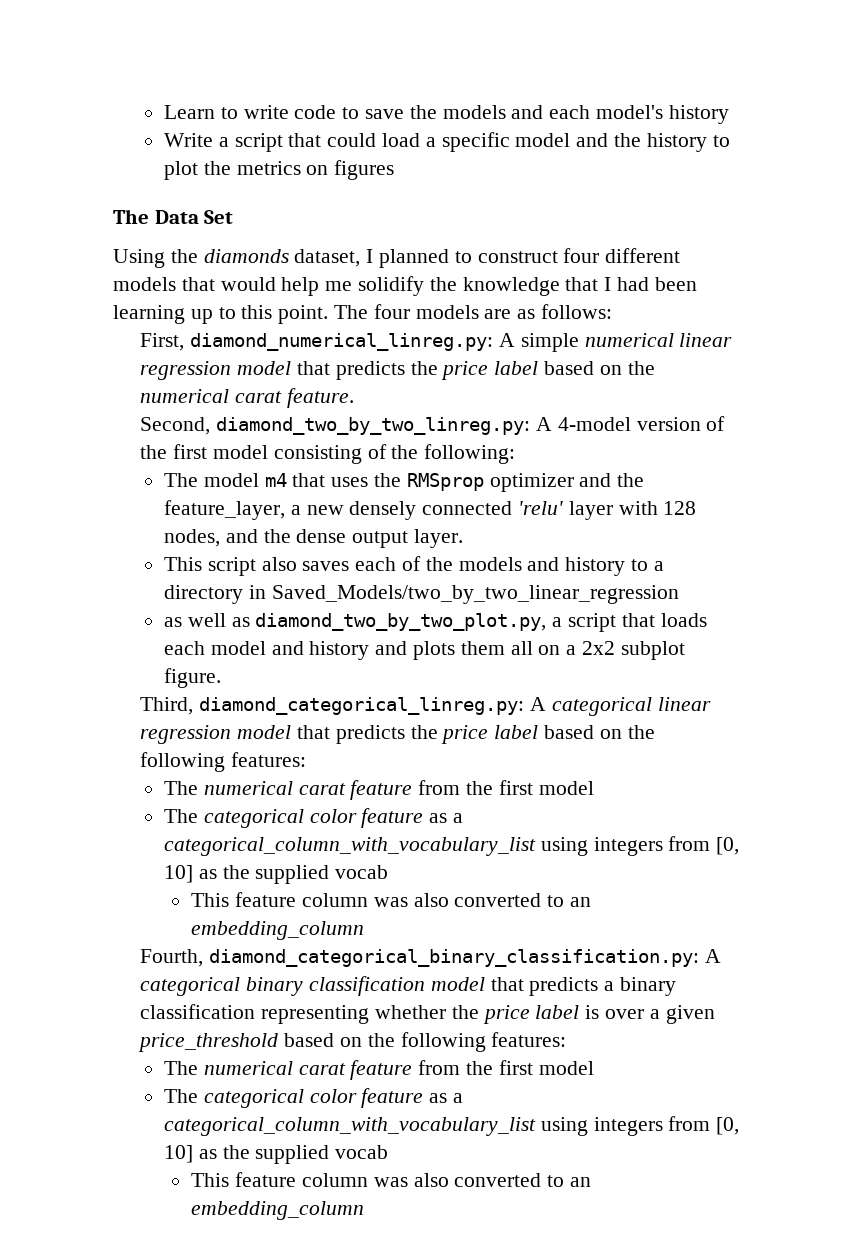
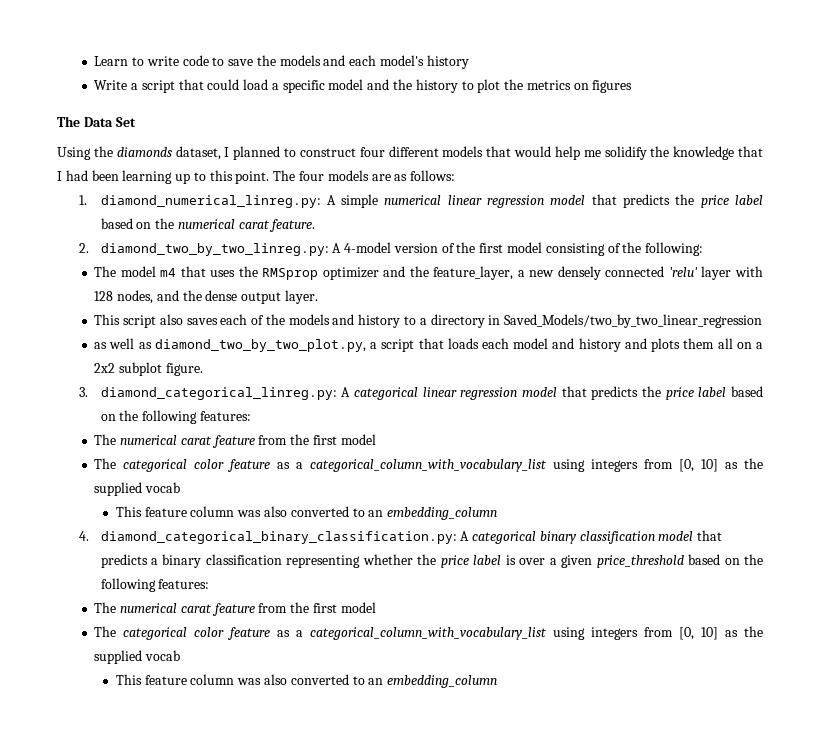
- First, diamond_numerical_linreg.py: A simple numerical linear regression model that predicts the price label based on the numerical carat feature.
+ 1. diamond_numerical_linreg.py: A simple numerical linear regression model that predicts the price label based on the numerical carat feature.
- Second, diamond_two_by_two_linreg.py: A 4-model version of the first model consisting of the following:
+ 2. diamond_two_by_two_linreg.py: A 4-model version of the first model consisting of the following:
- Third, diamond_categorical_linreg.py: A categorical linear regression model that predicts the price label based on the following features:
+ 3. diamond_categorical_linreg.py: A categorical linear regression model that predicts the price label based on the following features:
- Fourth, diamond_categorical_binary_classification.py: A categorical binary classification model that predicts a binary classification representing whether the price label is over a given price_threshold based on the following features:
+ 4. diamond_categorical_binary_classification.py: A categorical binary classification model that predicts a binary classification representing whether the price label is over a given price_threshold based on the following features:

